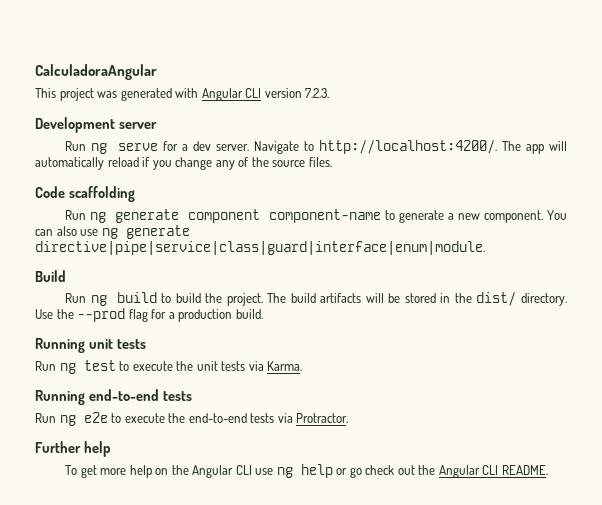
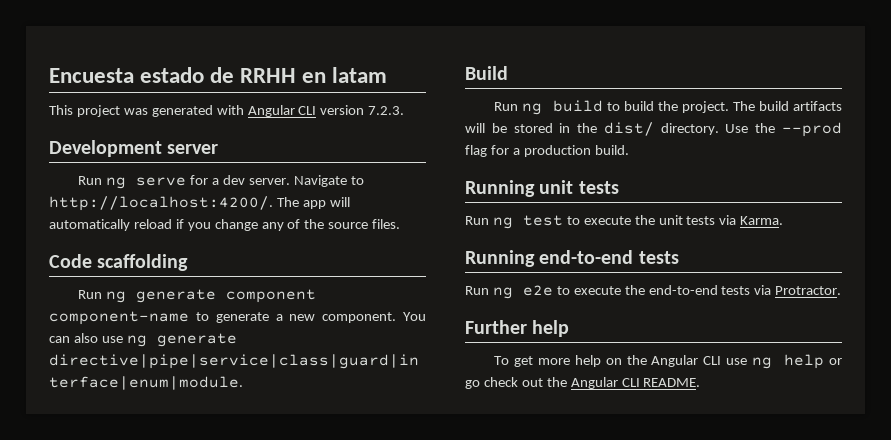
- CalculadoraAngular
+ Encuesta estado de RRHH en latam

